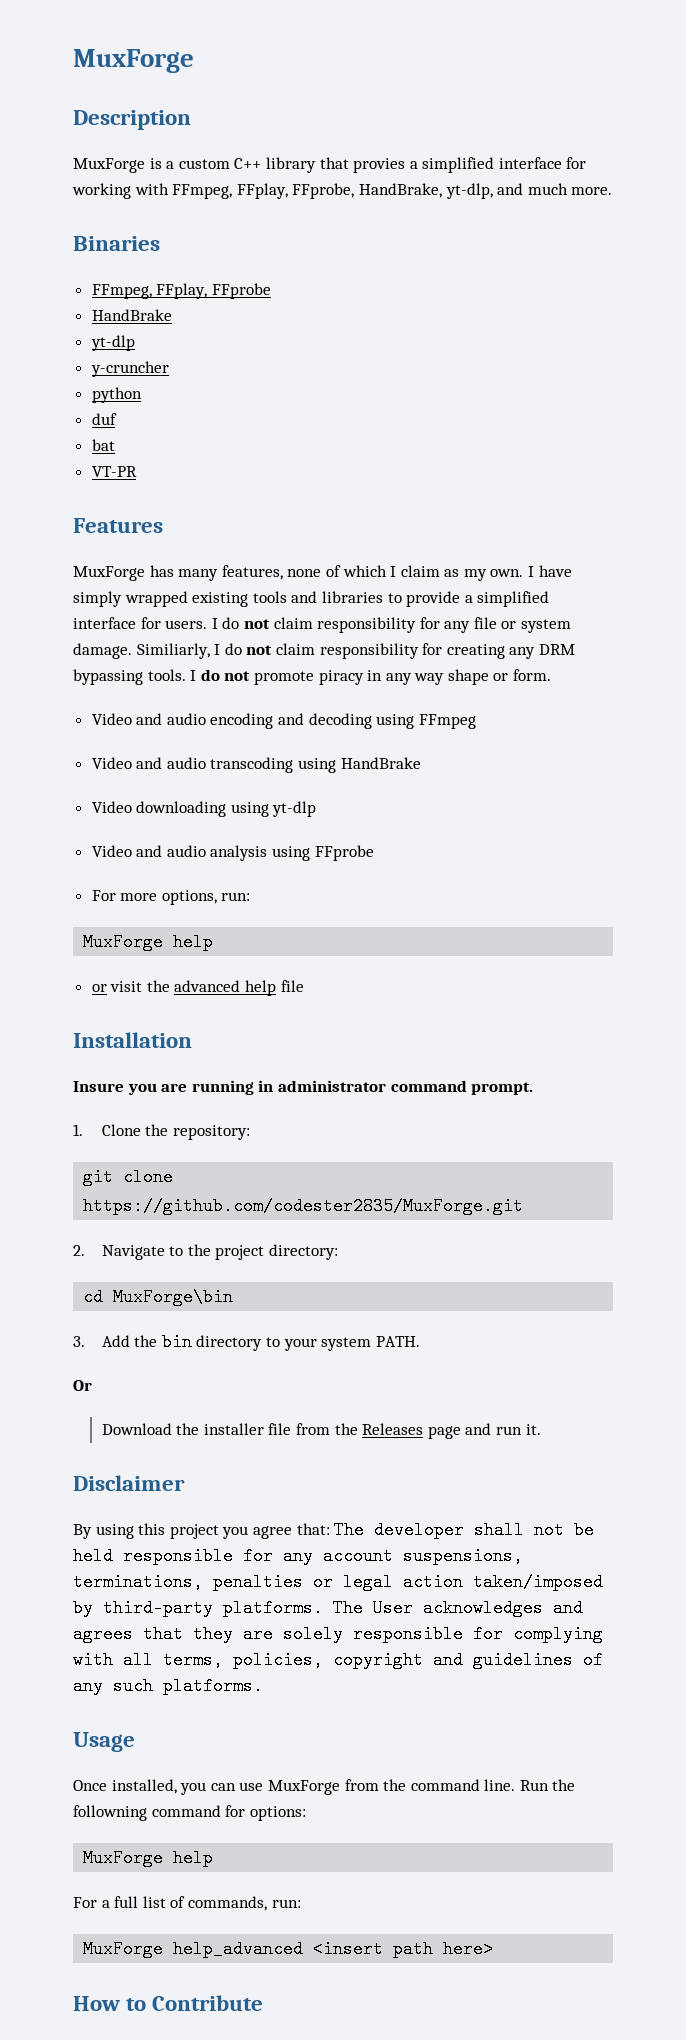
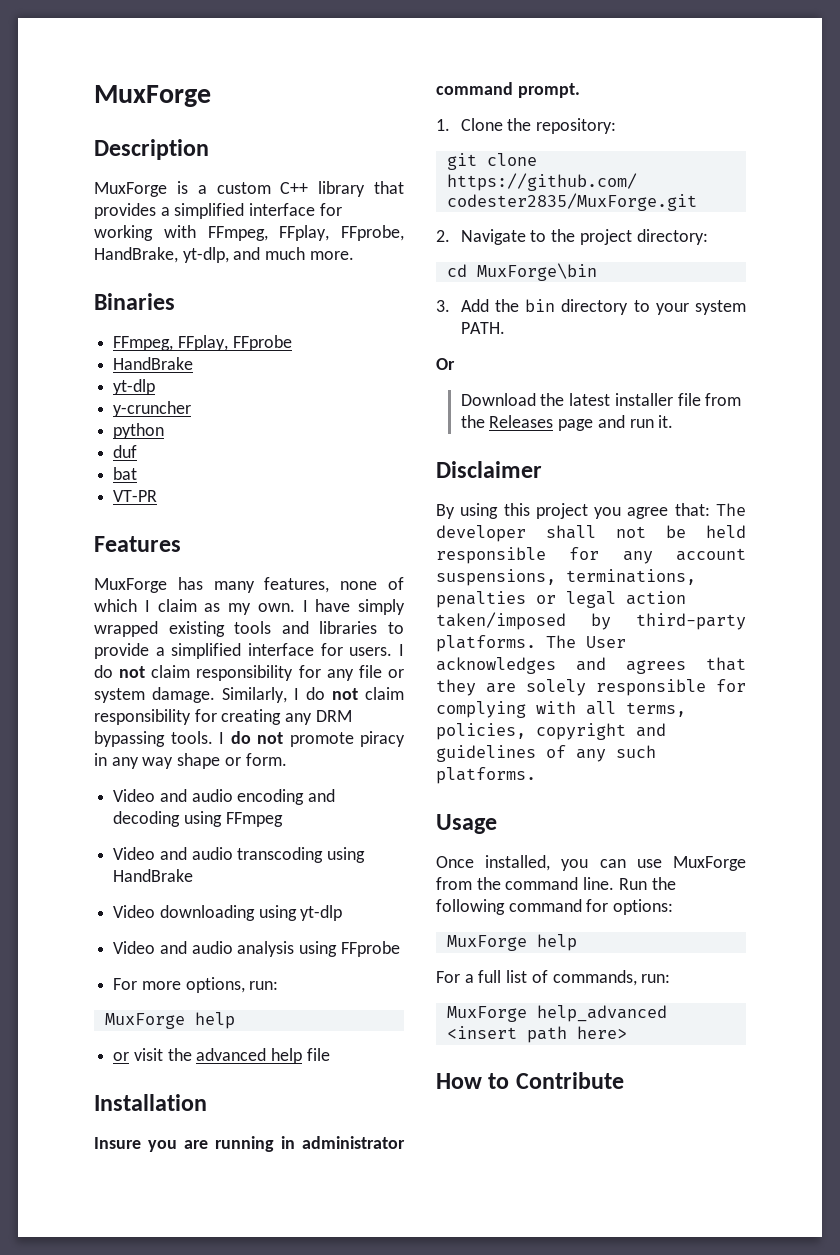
- MuxForge is a custom C++ library that provies a simplified interface for working with FFmpeg, FFplay, FFprobe, HandBrake, yt-dlp, and much more.
+ MuxForge is a custom C++ library that provides a simplified interface for working with FFmpeg, FFplay, FFprobe, HandBrake, yt-dlp, and much more.
- Similiarly, I do not claim responsibility for creating any DRM bypassing tools.
+ Similarly, I do not claim responsibility for creating any DRM bypassing tools.
- Download the installer file from the Releases page and run it.
+ Download the latest installer file from the Releases page and run it.
- Run the followning command for options:
+ Run the following command for options:

